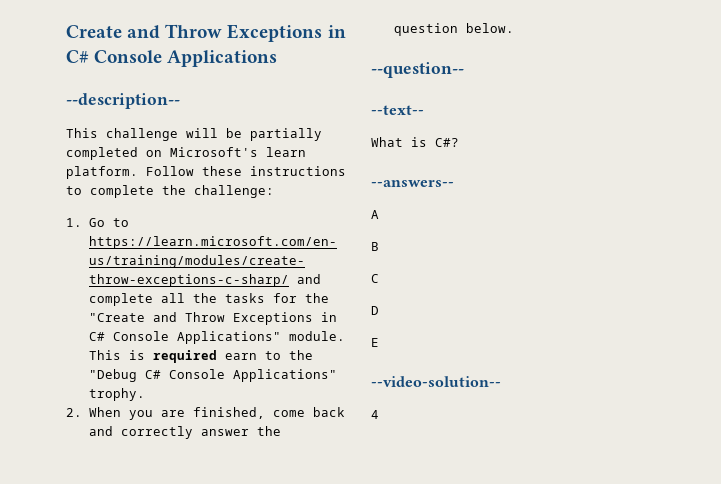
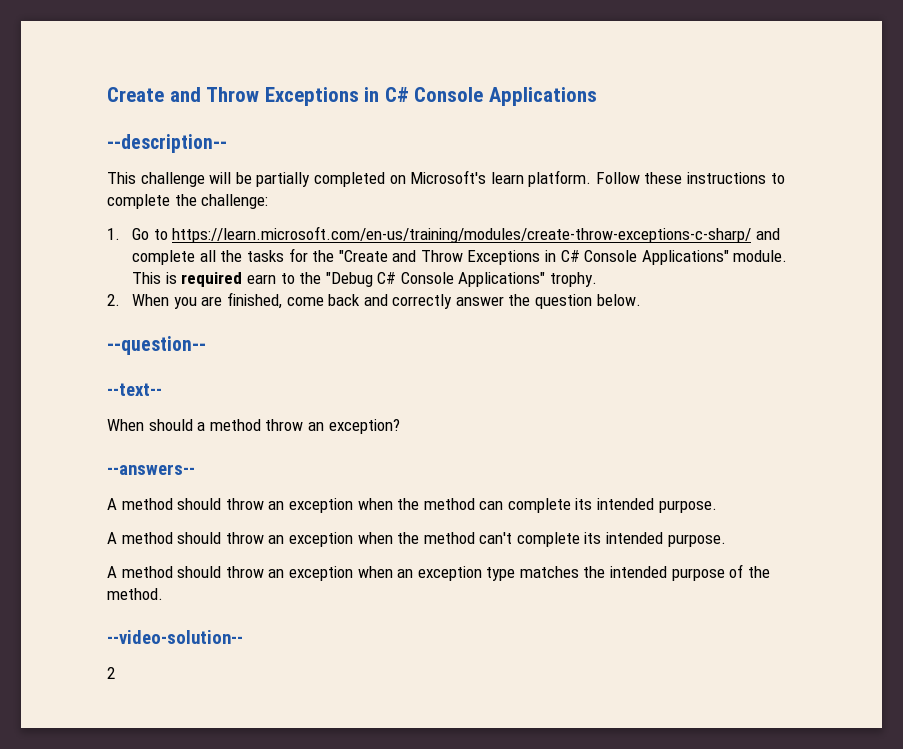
- What is C#?
+ When should a method throw an exception?
  --answers--
- A
- B
- C
- D
- E
+ A method should throw an exception when the method can complete its intended purpose.
+ A method should throw an exception when the method can't complete its intended purpose.
+ A method should throw an exception when an exception type matches the intended purpose of the method.
- 4
+ 2

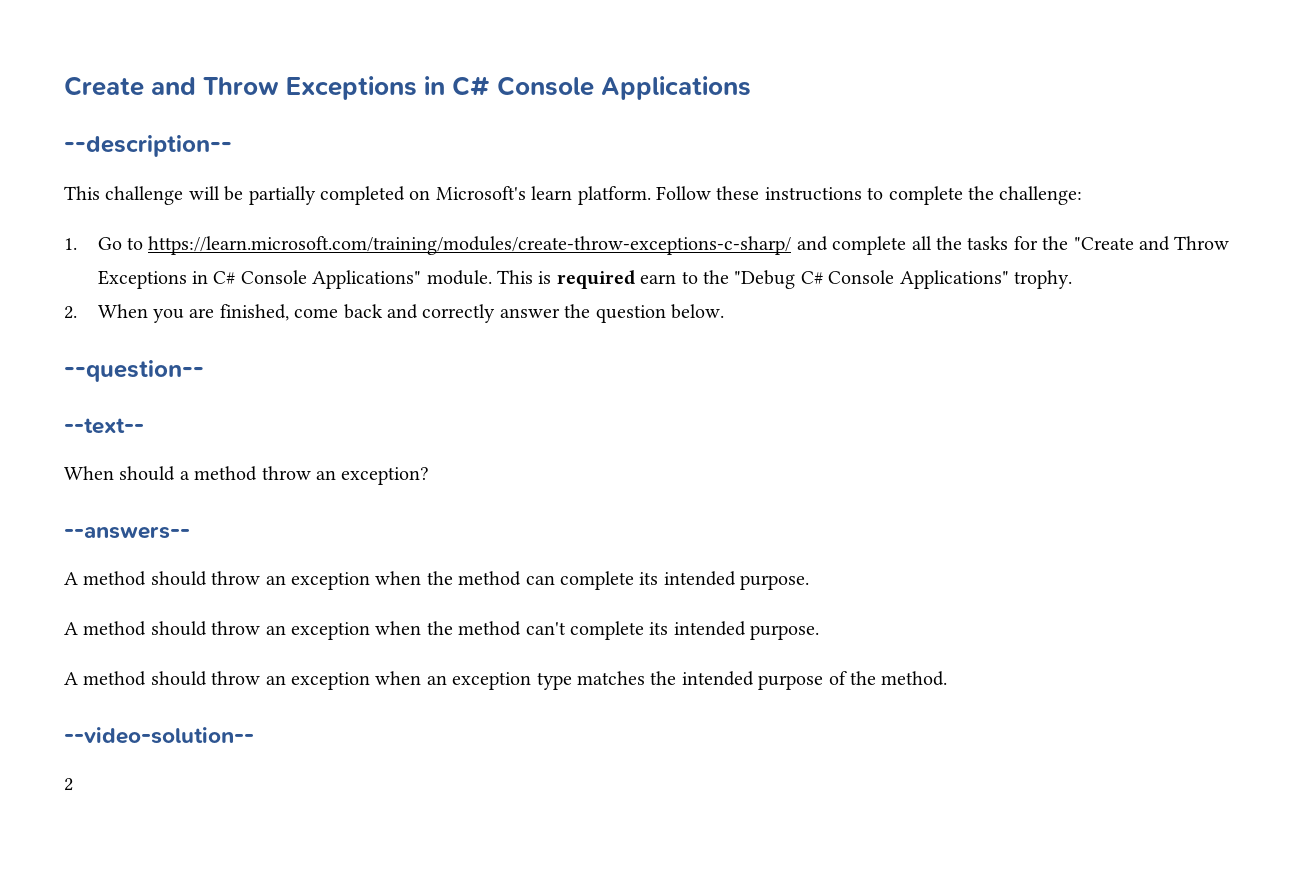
- 1. Go to https://learn.microsoft.com/en-us/training/modules/create-throw-exceptions-c-sharp/ and complete all the tasks for the "Create and Throw Exceptions in C# Console Applications" module.
+ 1. Go to https://learn.microsoft.com/training/modules/create-throw-exceptions-c-sharp/ and complete all the tasks for the "Create and Throw Exceptions in C# Console Applications" module.

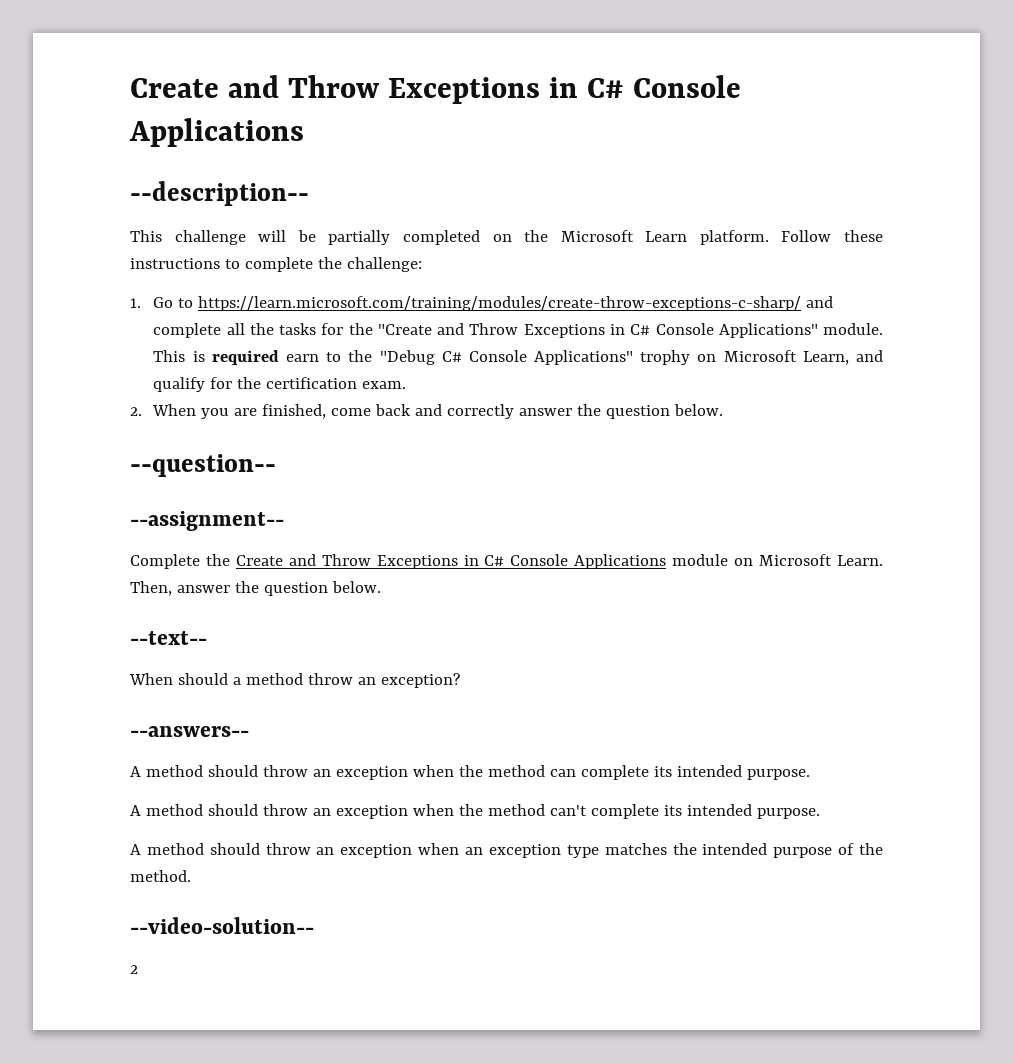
- This challenge will be partially completed on Microsoft's learn platform.
+ This challenge will be partially completed on the Microsoft Learn platform.
- This is required earn to the "Debug C# Console Applications" trophy.
+ This is required earn to the "Debug C# Console Applications" trophy on Microsoft Learn, and qualify for the certification exam.
+ --assignment--
+ Complete the Create and Throw Exceptions in C# Console Applications module on Microsoft Learn. Then, answer the question below.

